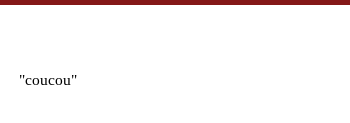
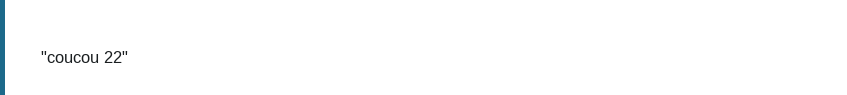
- "coucou"
+ "coucou 22"

